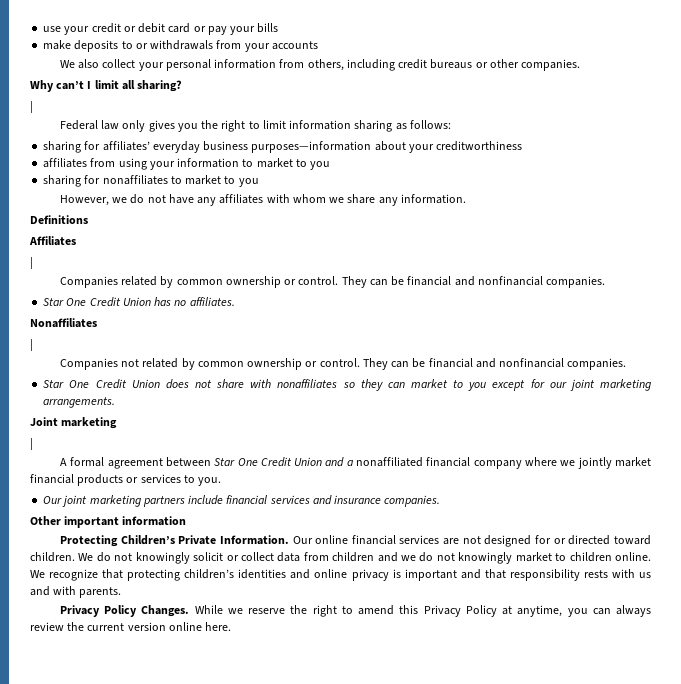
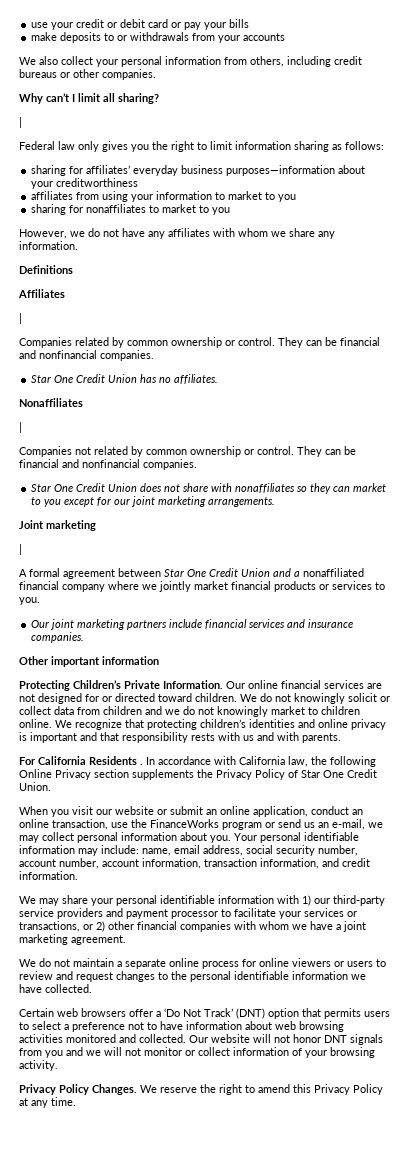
+ For California Residents . In accordance with California law, the following Online Privacy section supplements the Privacy Policy of Star One Credit Union.
+ When you visit our website or submit an online application, conduct an online transaction, use the FinanceWorks program or send us an e-mail, we may collect personal information about you. Your personal identifiable information may include: name, email address, social security number, account number, account information, transaction information, and credit information.
+ We may share your personal identifiable information with 1) our third-party service providers and payment processor to facilitate your services or transactions, or 2) other financial companies with whom we have a joint marketing agreement.
+ We do not maintain a separate online process for online viewers or users to review and request changes to the personal identifiable information we have collected.
+ Certain web browsers offer a ‘Do Not Track’ (DNT) option that permits users to select a preference not to have information about web browsing activities monitored and collected. Our website will not honor DNT signals from you and we will not monitor or collect information of your browsing activity.
- While we reserve the right to amend this Privacy Policy at anytime, you can always review the current version online here.
+ We reserve the right to amend this Privacy Policy at any time.

